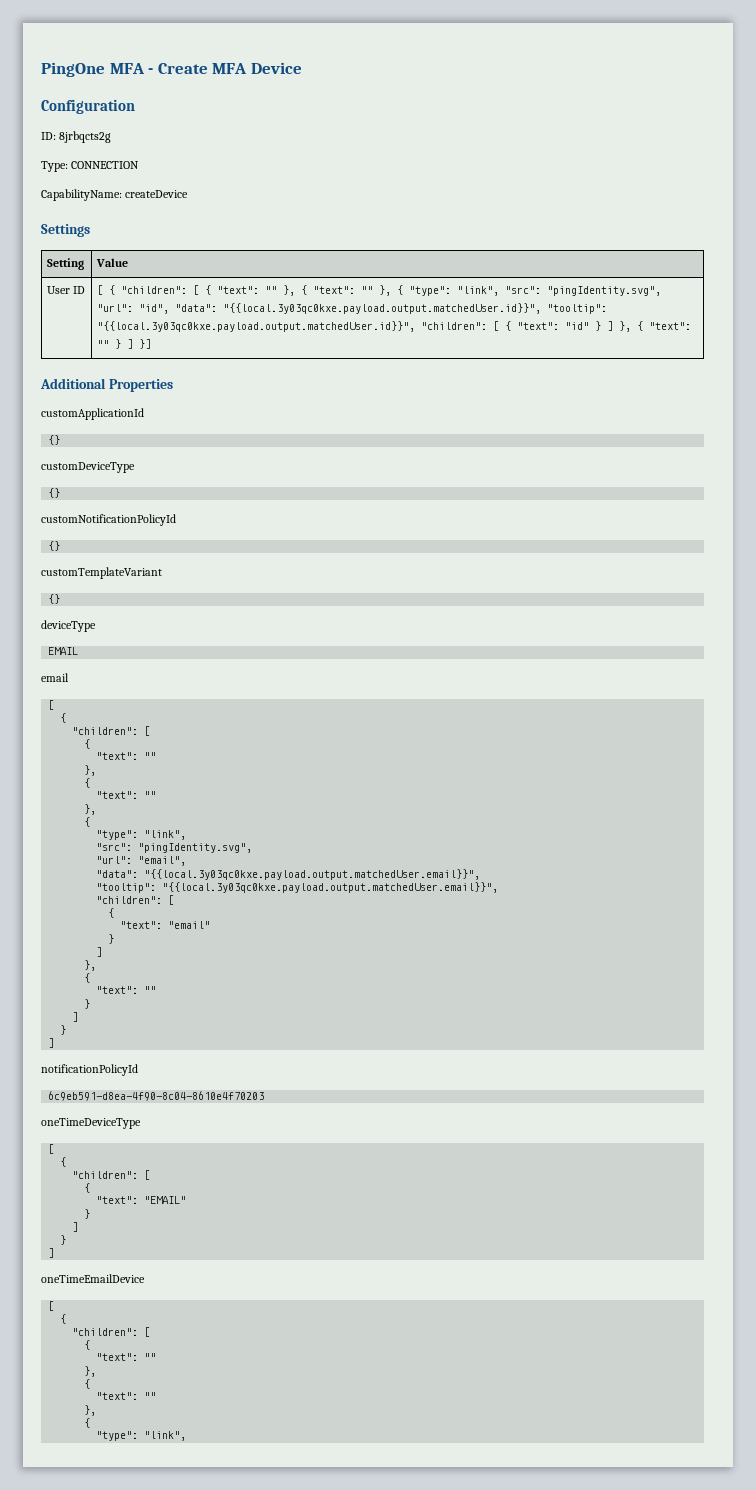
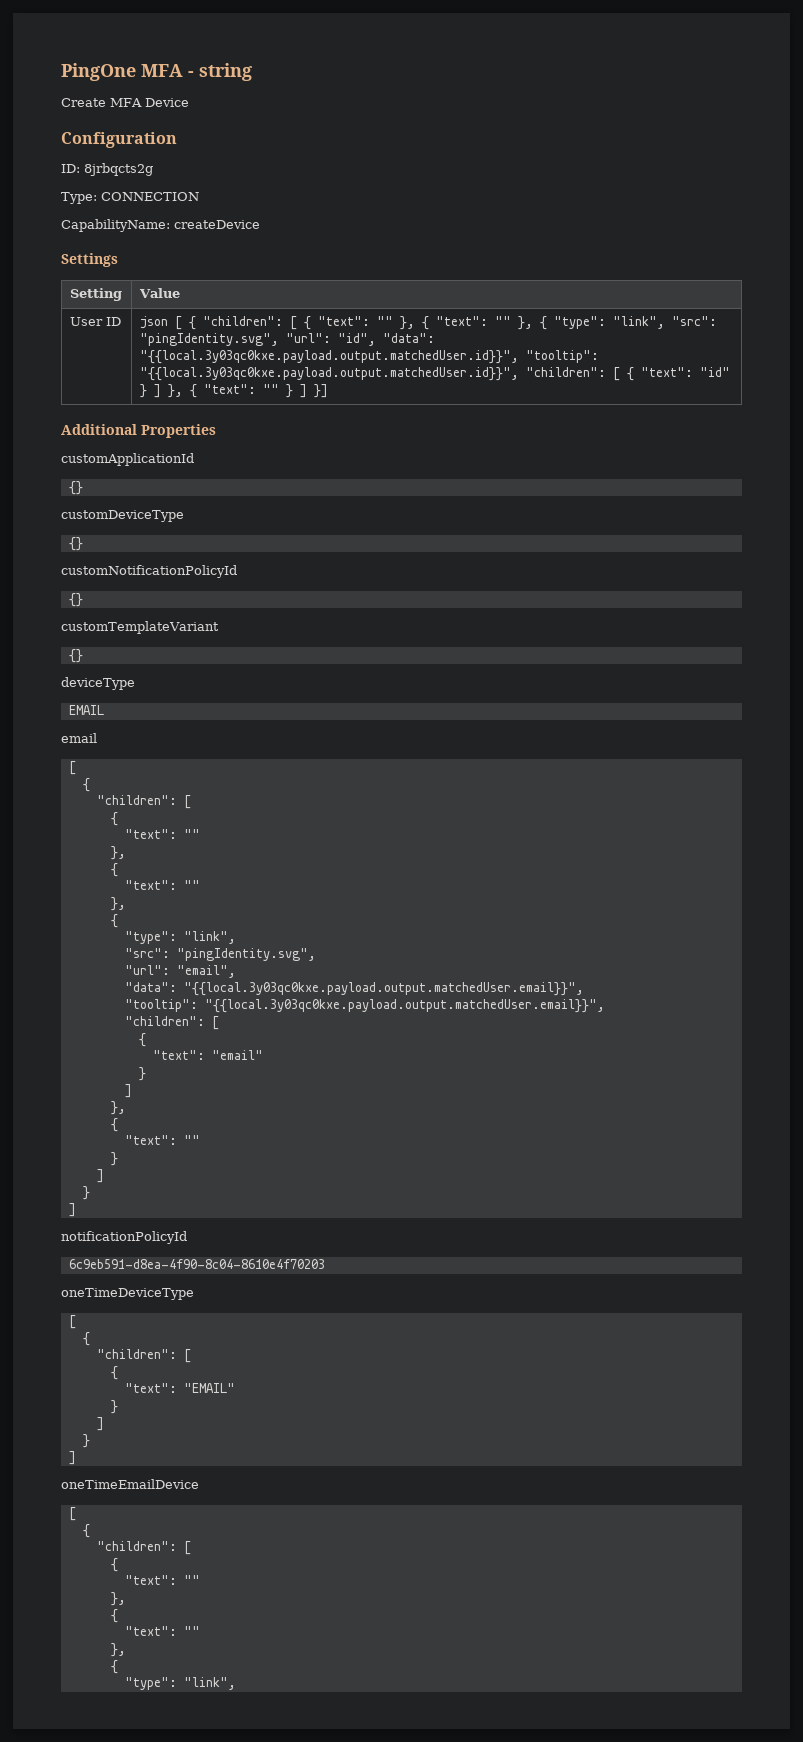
- PingOne MFA - Create MFA Device
+ PingOne MFA - string
+ Create MFA Device
- User ID | [ { "children": [ { "text": "" }, { "text": "" }, { "type": "link", "src": "pingIdentity.svg", "url": "id", "data": "{{local.3y03qc0kxe.payload.output.matchedUser.id}}", "tooltip": "{{local.3y03qc0kxe.payload.output.matchedUser.id}}", "children": [ { "text": "id" } ] }, { "text": "" } ] }]
+ User ID | json [ { "children": [ { "text": "" }, { "text": "" }, { "type": "link", "src": "pingIdentity.svg", "url": "id", "data": "{{local.3y03qc0kxe.payload.output.matchedUser.id}}", "tooltip": "{{local.3y03qc0kxe.payload.output.matchedUser.id}}", "children": [ { "text": "id" } ] }, { "text": "" } ] }]

